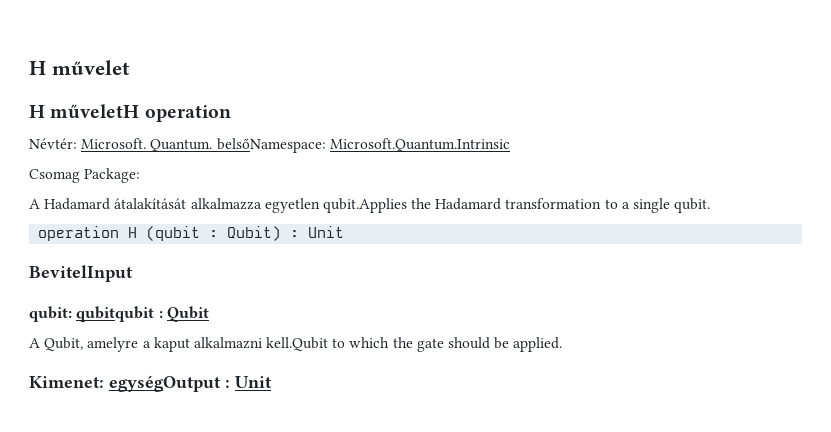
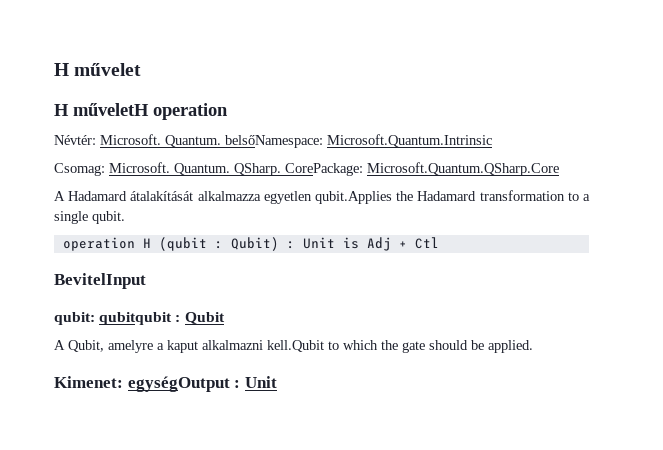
- Csomag Package:
+ Csomag: Microsoft. Quantum. QSharp. CorePackage: Microsoft.Quantum.QSharp.Core
- operation H (qubit : Qubit) : Unit
+ operation H (qubit : Qubit) : Unit is Adj + Ctl

